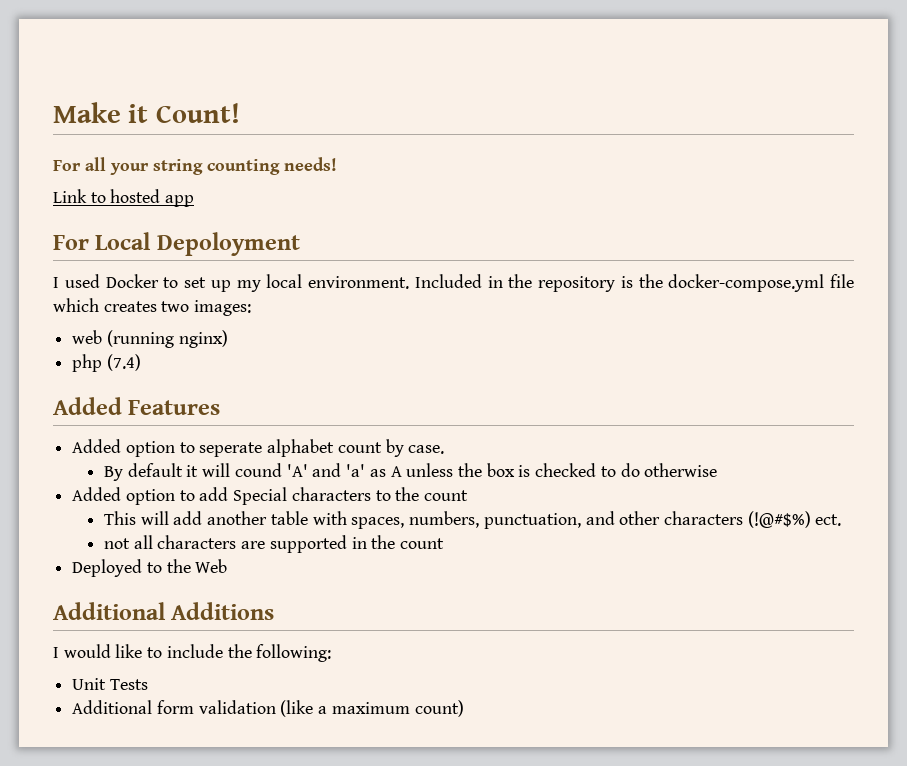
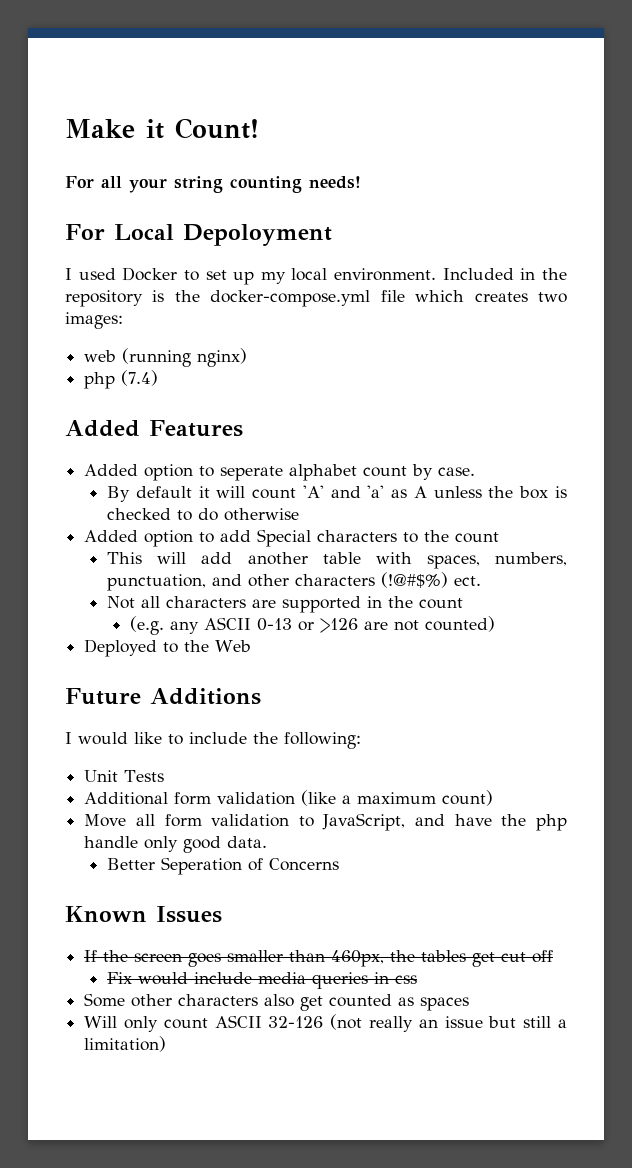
- Link to hosted app
- By default it will cound 'A' and 'a' as A unless the box is checked to do otherwise
+ By default it will count 'A' and 'a' as A unless the box is checked to do otherwise
- not all characters are supported in the count
+ Not all characters are supported in the count
+ (e.g. any ASCII 0-13 or >126 are not counted)
- Additional Additions
+ Future Additions
+ Move all form validation to JavaScript, and have the php handle only good data.
+ Better Seperation of Concerns
+ Known Issues
+ If the screen goes smaller than 460px, the tables get cut off
+ Fix would include media queries in css
+ Some other characters also get counted as spaces
+ Will only count ASCII 32-126 (not really an issue but still a limitation)

